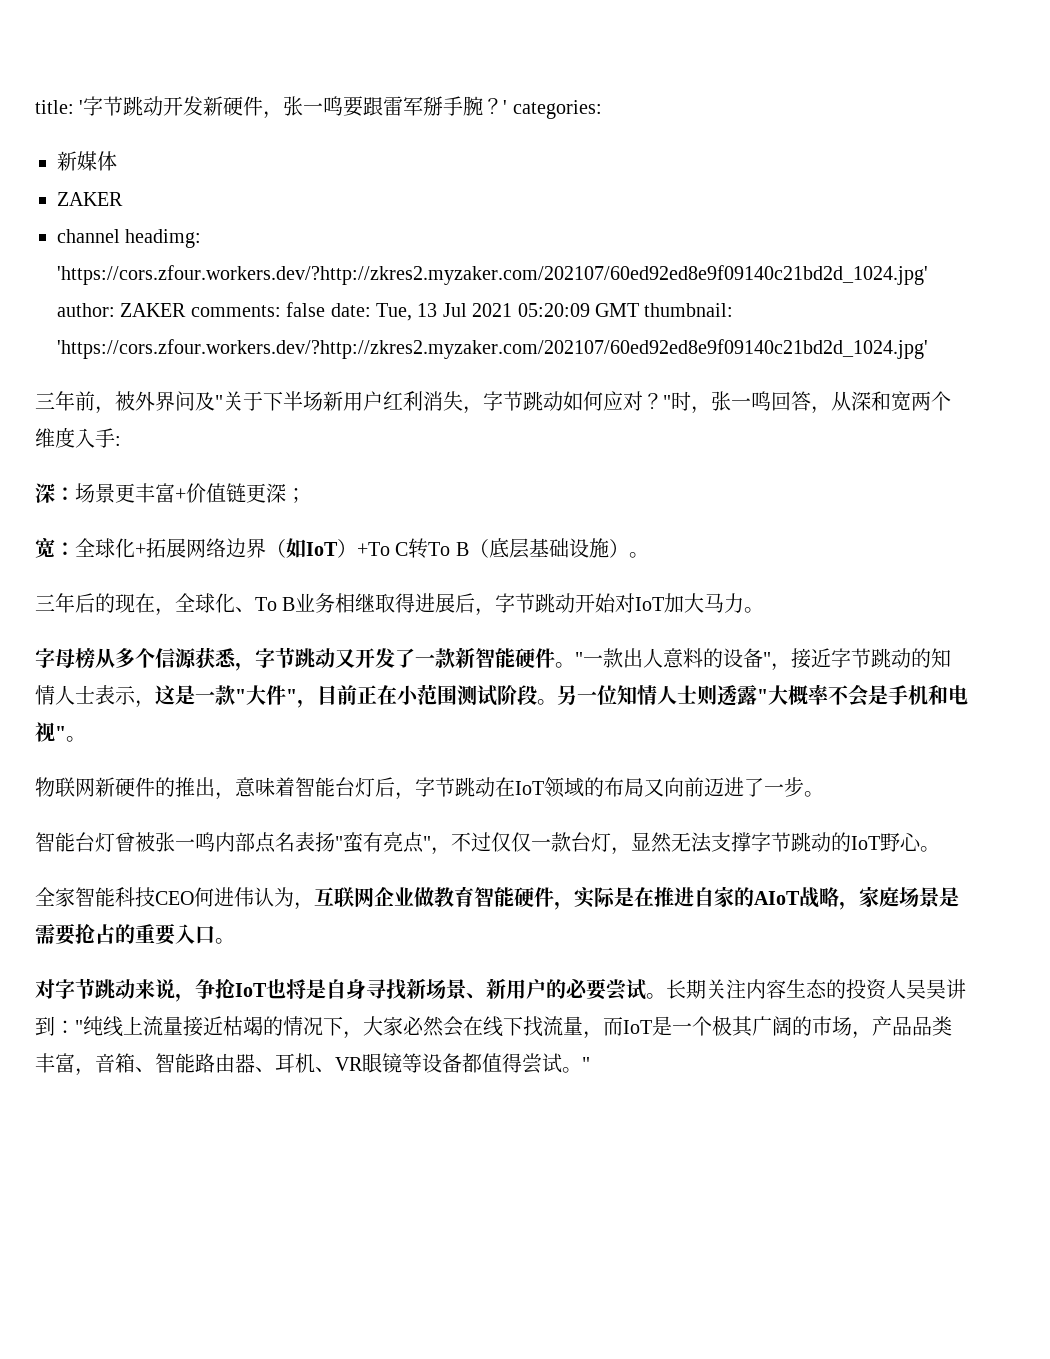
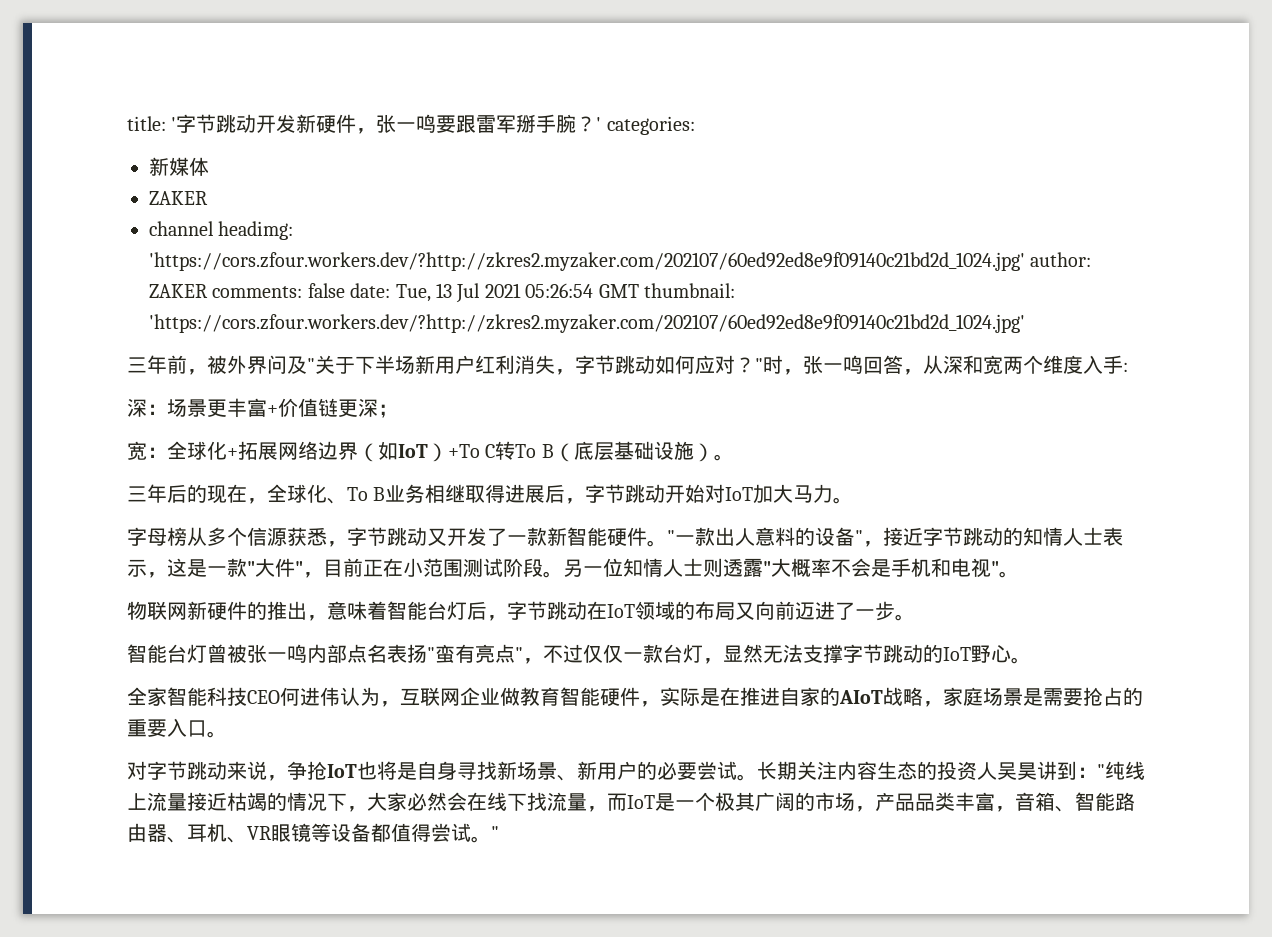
- channel headimg: 'https://cors.zfour.workers.dev/?http://zkres2.myzaker.com/202107/60ed92ed8e9f09140c21bd2d_1024.jpg' author: ZAKER comments: false date: Tue, 13 Jul 2021 05:20:09 GMT thumbnail: 'https://cors.zfour.workers.dev/?http://zkres2.myzaker.com/202107/60ed92ed8e9f09140c21bd2d_1024.jpg'
+ channel headimg: 'https://cors.zfour.workers.dev/?http://zkres2.myzaker.com/202107/60ed92ed8e9f09140c21bd2d_1024.jpg' author: ZAKER comments: false date: Tue, 13 Jul 2021 05:26:54 GMT thumbnail: 'https://cors.zfour.workers.dev/?http://zkres2.myzaker.com/202107/60ed92ed8e9f09140c21bd2d_1024.jpg'

